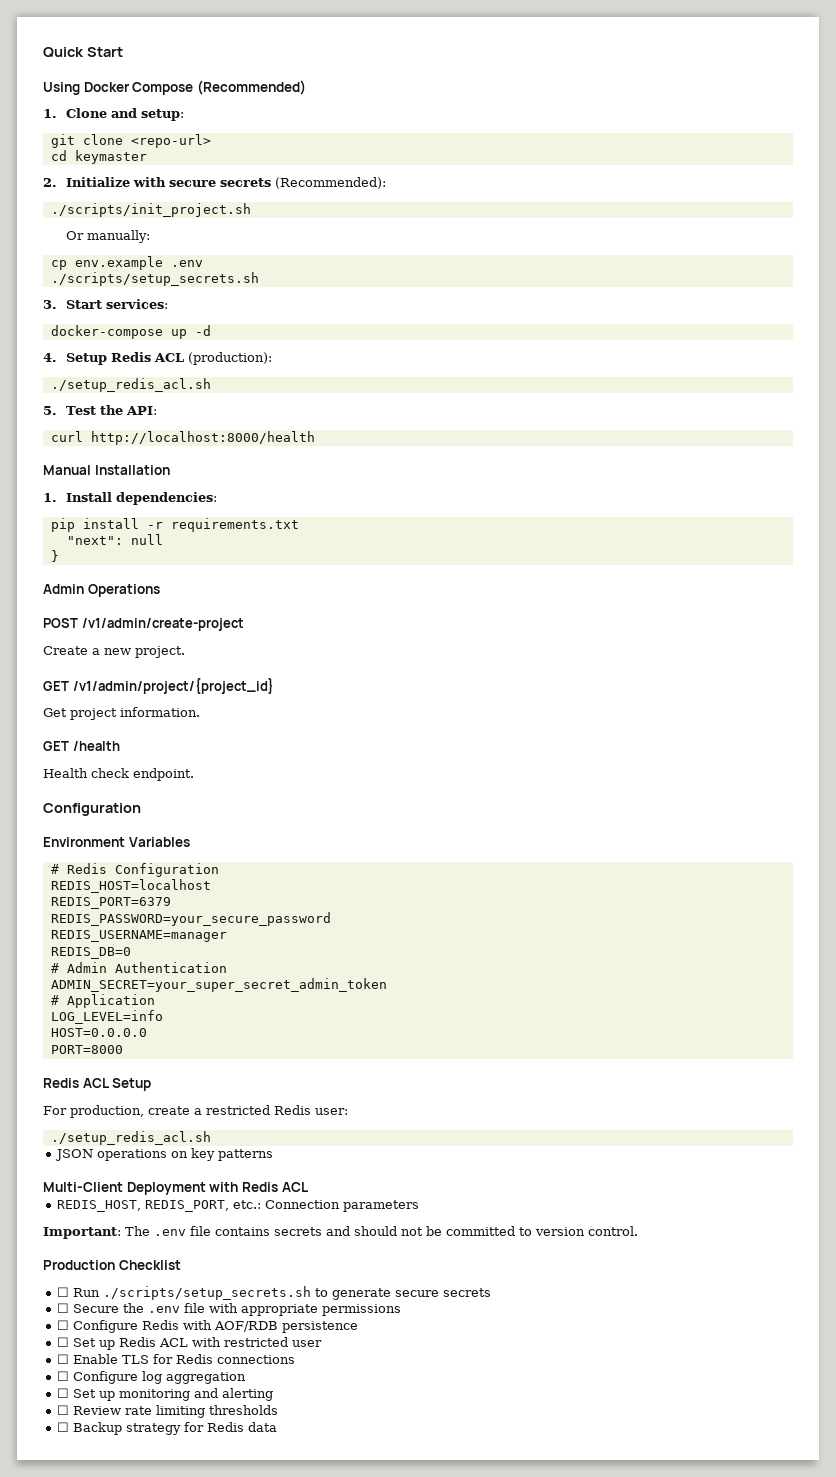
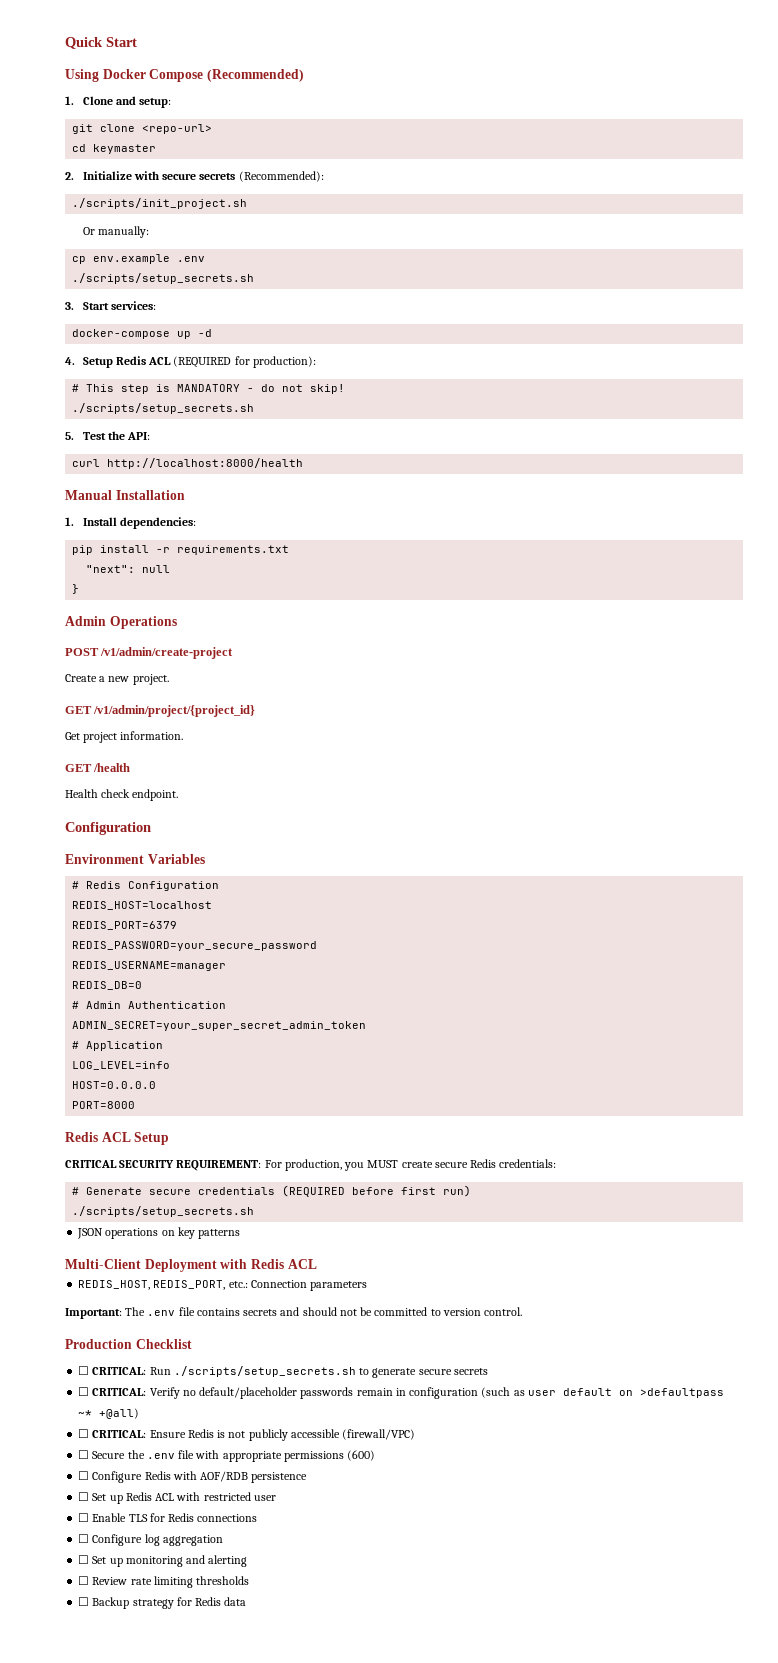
- 4. Setup Redis ACL (production):
- ./setup_redis_acl.sh
+ 4. Setup Redis ACL (REQUIRED for production):
+ # This step is MANDATORY - do not skip!
+ ./scripts/setup_secrets.sh
- For production, create a restricted Redis user:
- ./setup_redis_acl.sh
+ CRITICAL SECURITY REQUIREMENT: For production, you MUST create secure Redis credentials:
+ # Generate secure credentials (REQUIRED before first run)
+ ./scripts/setup_secrets.sh
- ☐ Run ./scripts/setup_secrets.sh to generate secure secrets
+ ☐ CRITICAL: Run ./scripts/setup_secrets.sh to generate secure secrets
+ ☐ CRITICAL: Verify no default/placeholder passwords remain in configuration (such as user default on >defaultpass ~* +@all)
+ ☐ CRITICAL: Ensure Redis is not publicly accessible (firewall/VPC)
- ☐ Secure the .env file with appropriate permissions
+ ☐ Secure the .env file with appropriate permissions (600)

